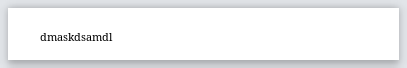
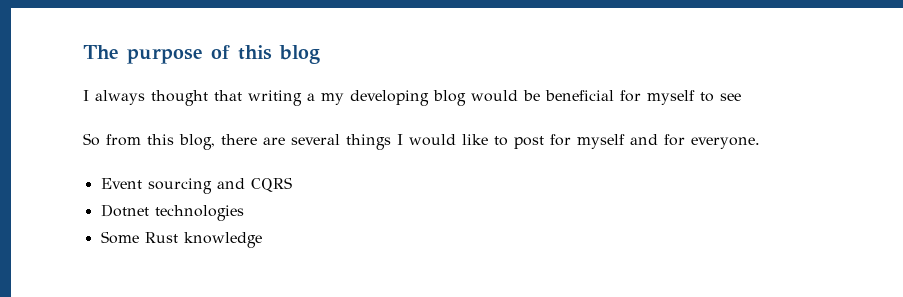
- dmaskdsamdl
+ The purpose of this blog
+ I always thought that writing a my developing blog would be beneficial for myself to see
+ So from this blog, there are several things I would like to post for myself and for everyone.
+ Event sourcing and CQRS
+ Dotnet technologies
+ Some Rust knowledge

